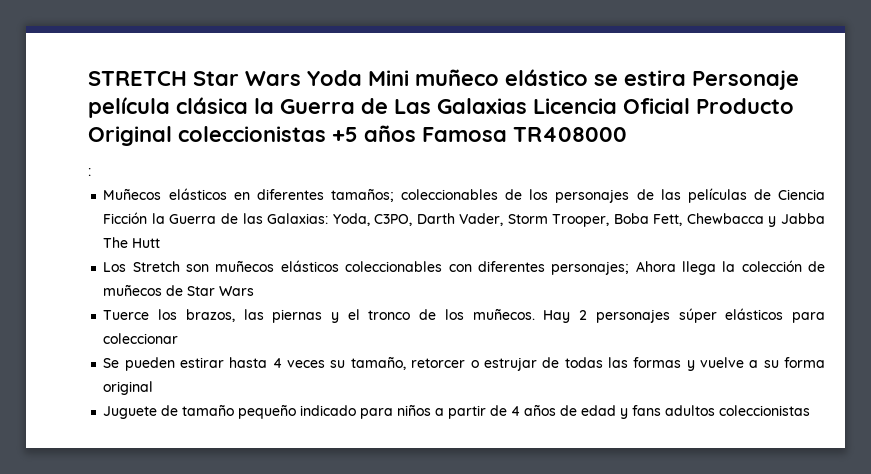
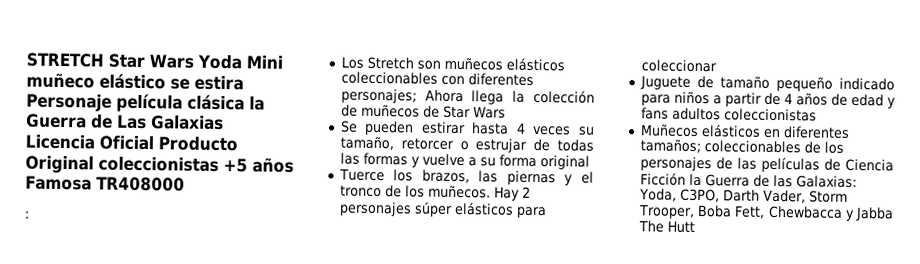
+ Los Stretch son muñecos elásticos coleccionables con diferentes personajes; Ahora llega la colección de muñecos de Star Wars
+ Se pueden estirar hasta 4 veces su tamaño, retorcer o estrujar de todas las formas y vuelve a su forma original
+ Tuerce los brazos, las piernas y el tronco de los muñecos. Hay 2 personajes súper elásticos para coleccionar
+ Juguete de tamaño pequeño indicado para niños a partir de 4 años de edad y fans adultos coleccionistas
- Los Stretch son muñecos elásticos coleccionables con diferentes personajes; Ahora llega la colección de muñecos de Star Wars
- Tuerce los brazos, las piernas y el tronco de los muñecos. Hay 2 personajes súper elásticos para coleccionar
- Se pueden estirar hasta 4 veces su tamaño, retorcer o estrujar de todas las formas y vuelve a su forma original
- Juguete de tamaño pequeño indicado para niños a partir de 4 años de edad y fans adultos coleccionistas

